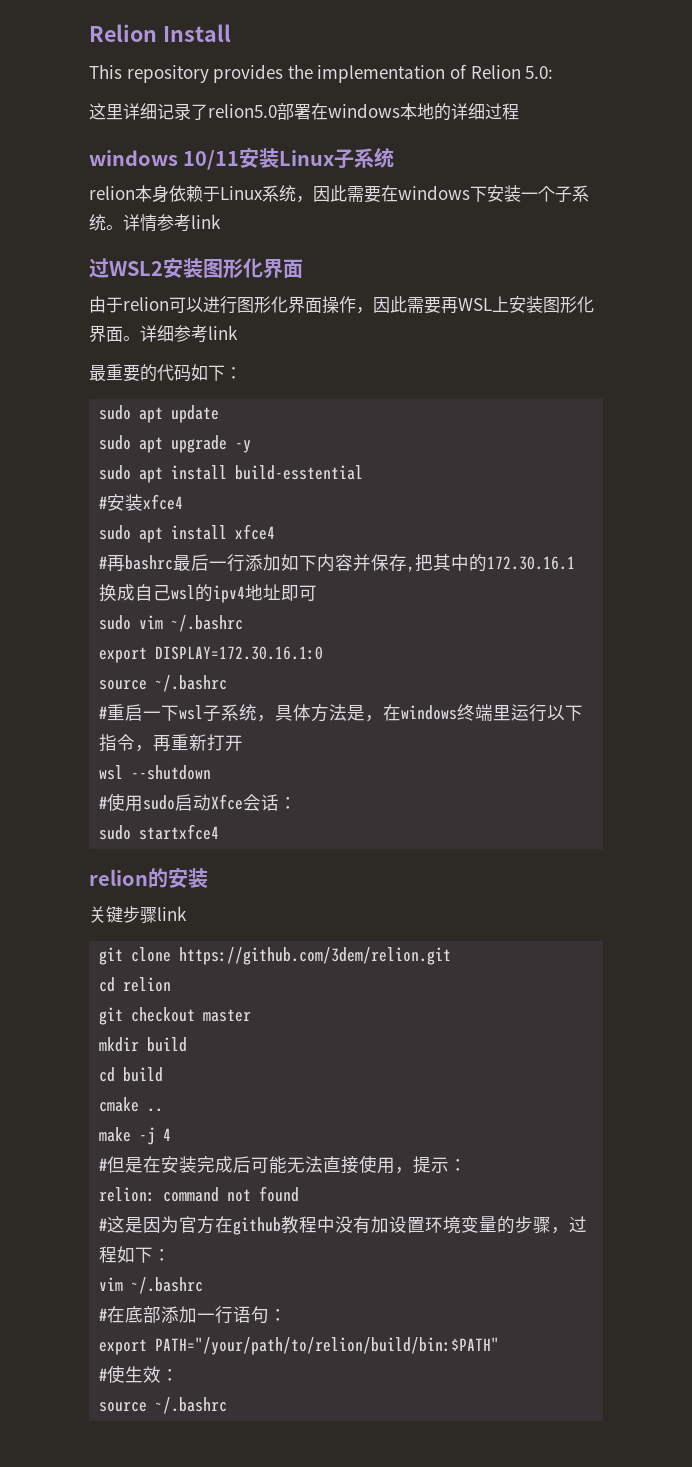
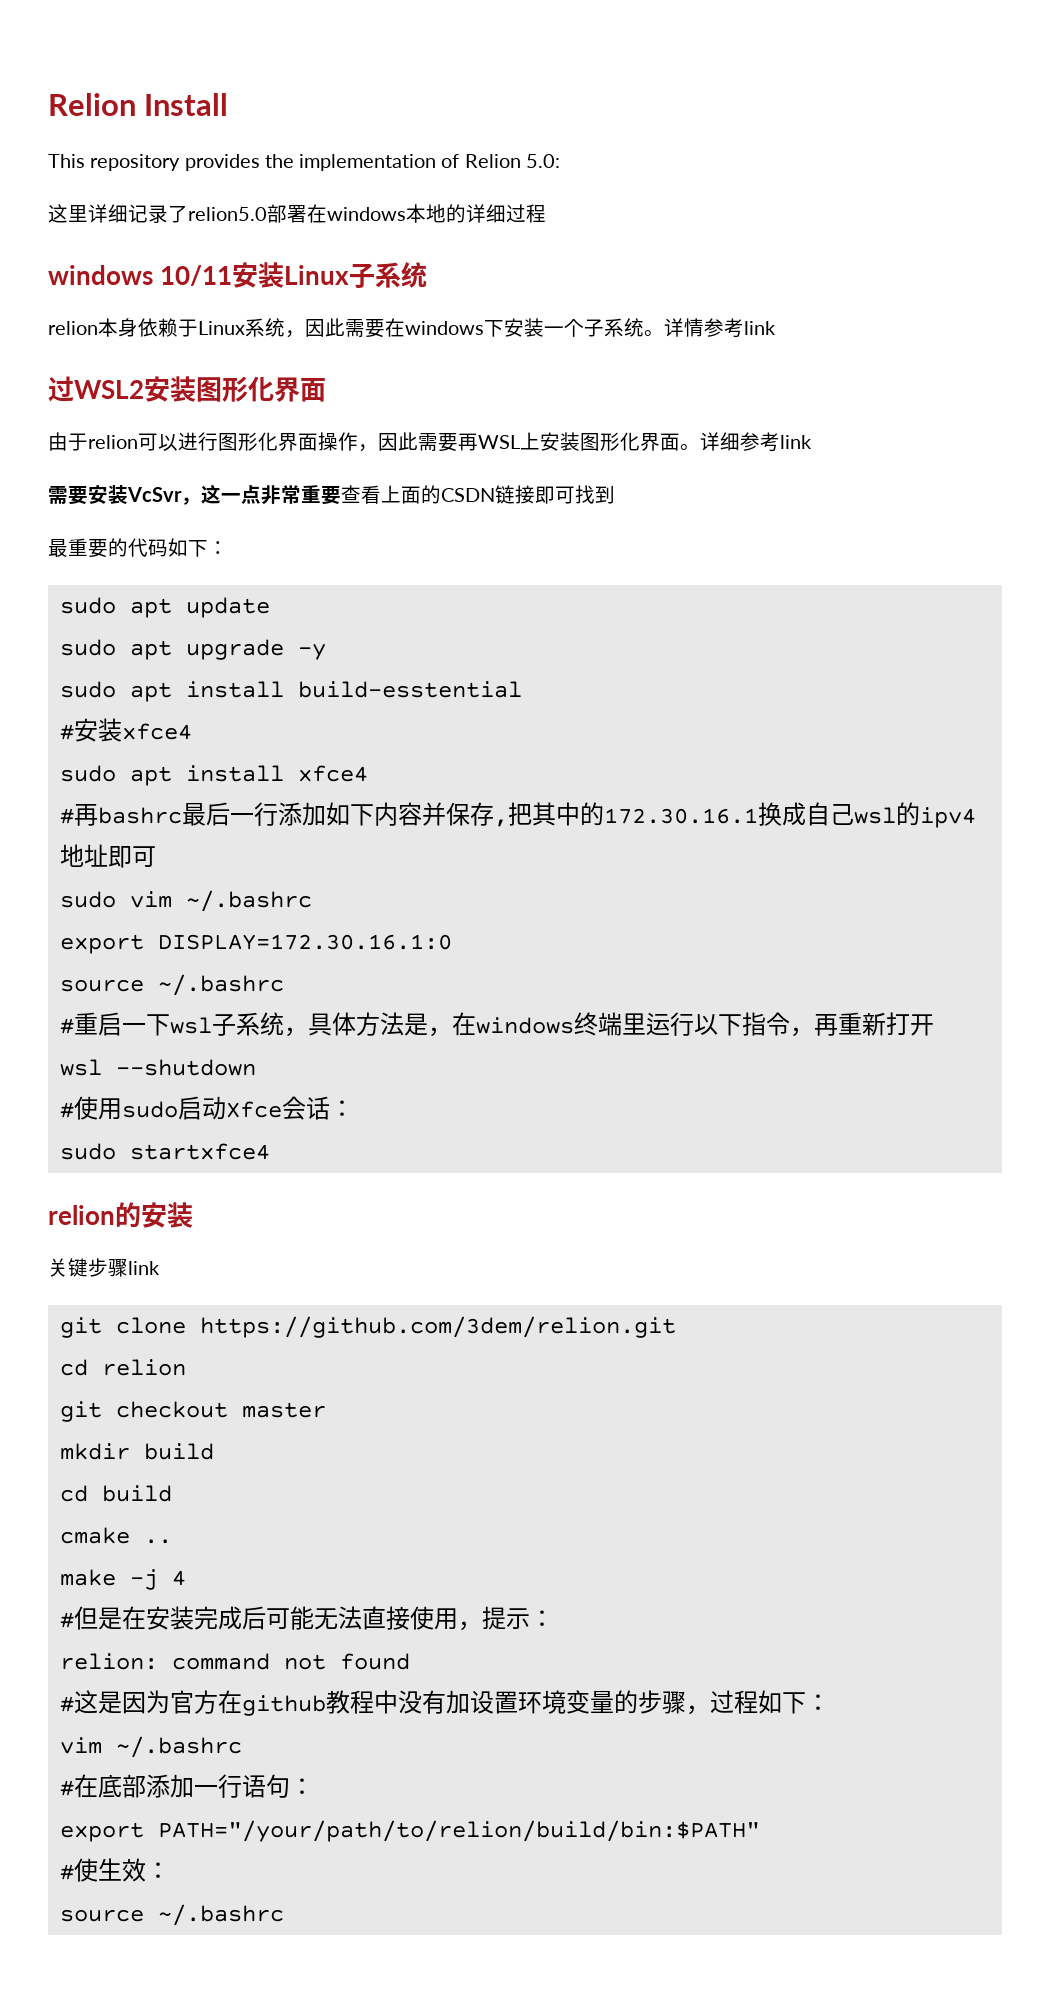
+ 需要安装VcSvr，这一点非常重要查看上面的CSDN链接即可找到

